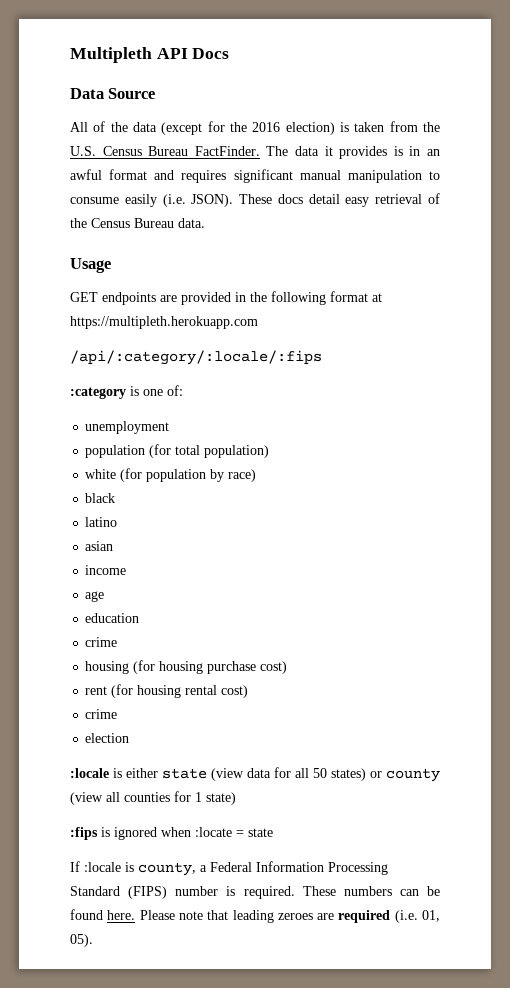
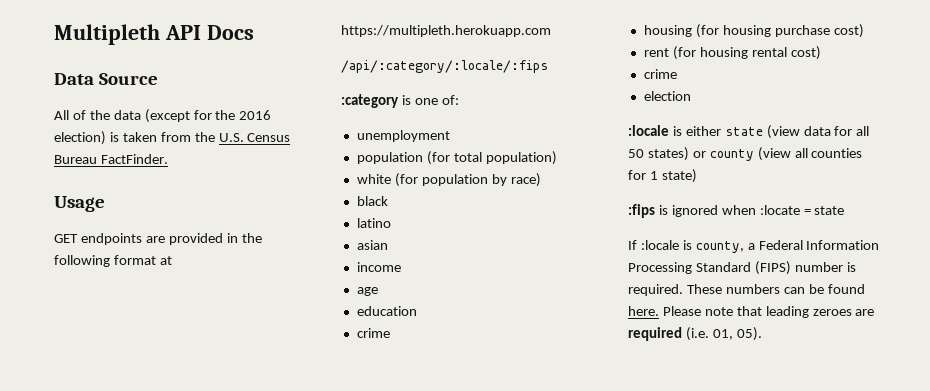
- The data it provides is in an awful format and requires significant manual manipulation to consume easily (i.e. JSON). These docs detail easy retrieval of the Census Bureau data.

